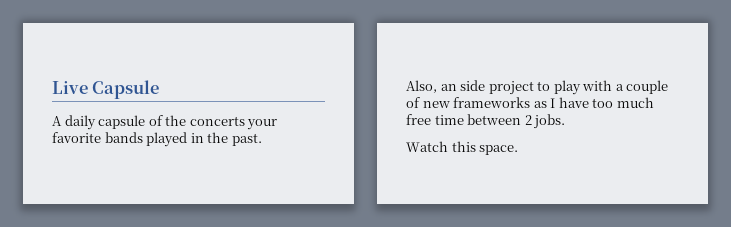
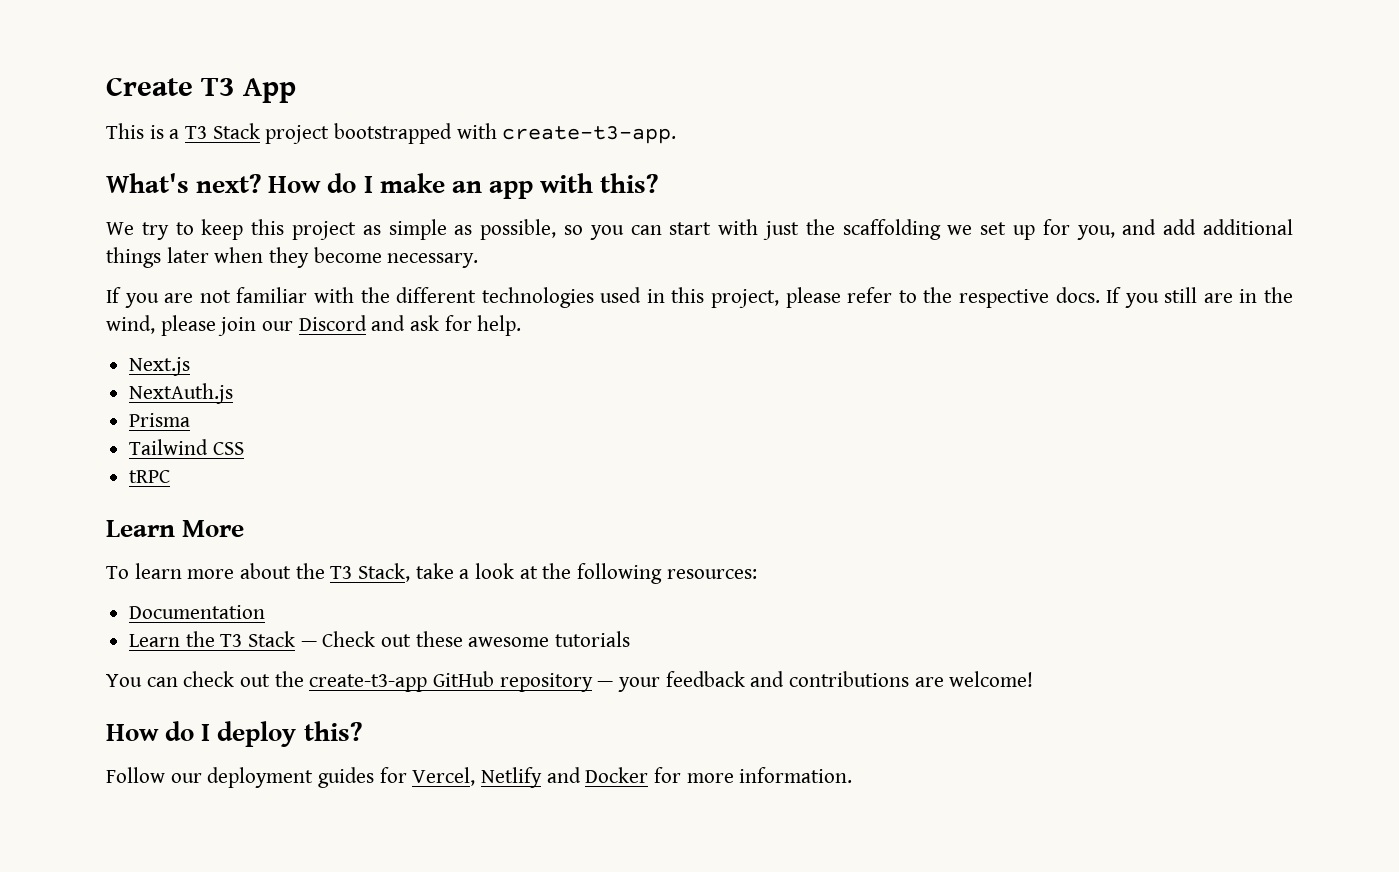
- Live Capsule
- A daily capsule of the concerts your favorite bands played in the past.
- Also, an side project to play with a couple of new frameworks as I have too much free time between 2 jobs.
- Watch this space.
+ Create T3 App
+ This is a T3 Stack project bootstrapped with create-t3-app.
+ What's next? How do I make an app with this?
+ We try to keep this project as simple as possible, so you can start with just the scaffolding we set up for you, and add additional things later when they become necessary.
+ If you are not familiar with the different technologies used in this project, please refer to the respective docs. If you still are in the wind, please join our Discord and ask for help.
+ Next.js
+ NextAuth.js
+ Prisma
+ Tailwind CSS
+ tRPC
+ Learn More
+ To learn more about the T3 Stack, take a look at the following resources:
+ Documentation
+ Learn the T3 Stack — Check out these awesome tutorials
+ You can check out the create-t3-app GitHub repository — your feedback and contributions are welcome!
+ How do I deploy this?
+ Follow our deployment guides for Vercel, Netlify and Docker for more information.

